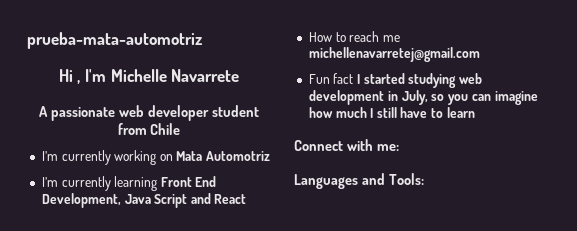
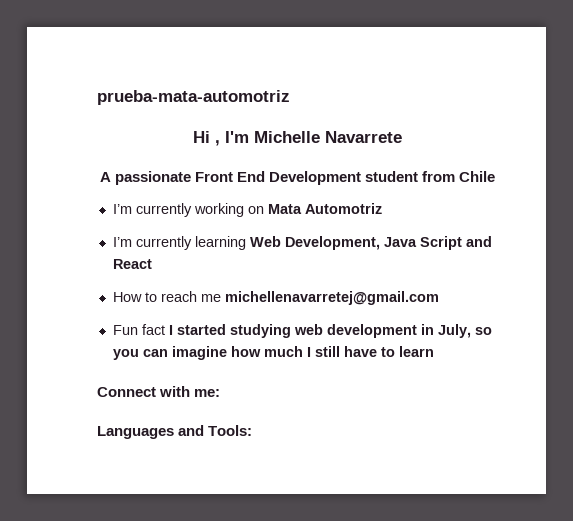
- A passionate web developer student from Chile
+ A passionate Front End Development student from Chile
- I’m currently learning Front End Development, Java Script and React
+ I’m currently learning Web Development, Java Script and React

